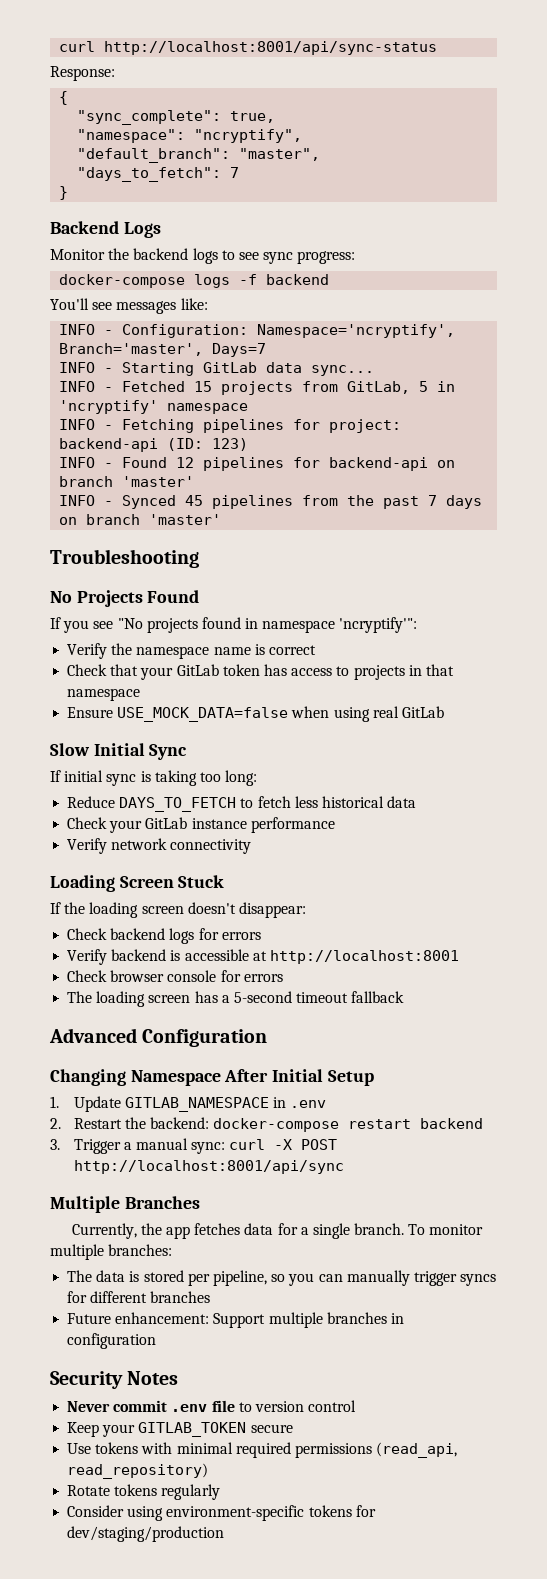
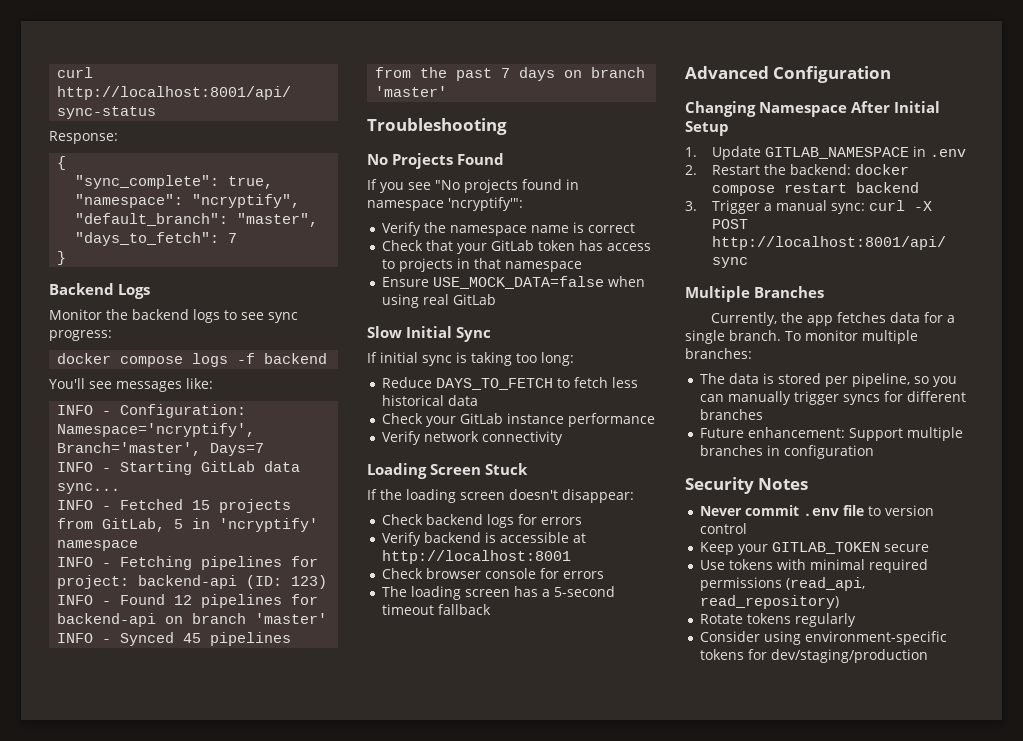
- docker-compose logs -f backend
+ docker compose logs -f backend
- 2. Restart the backend: docker-compose restart backend
+ 2. Restart the backend: docker compose restart backend

